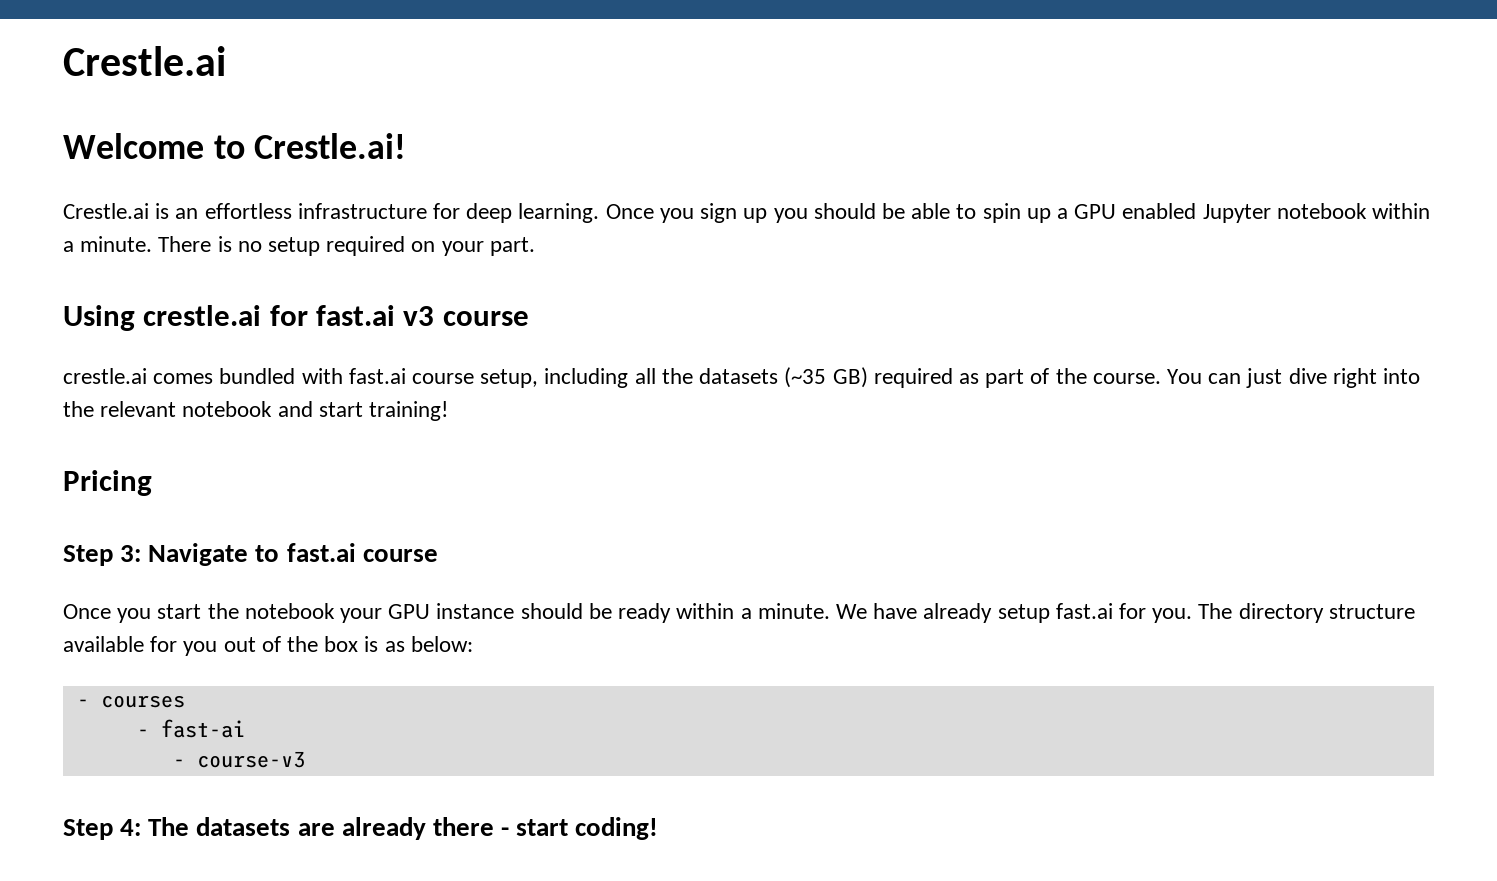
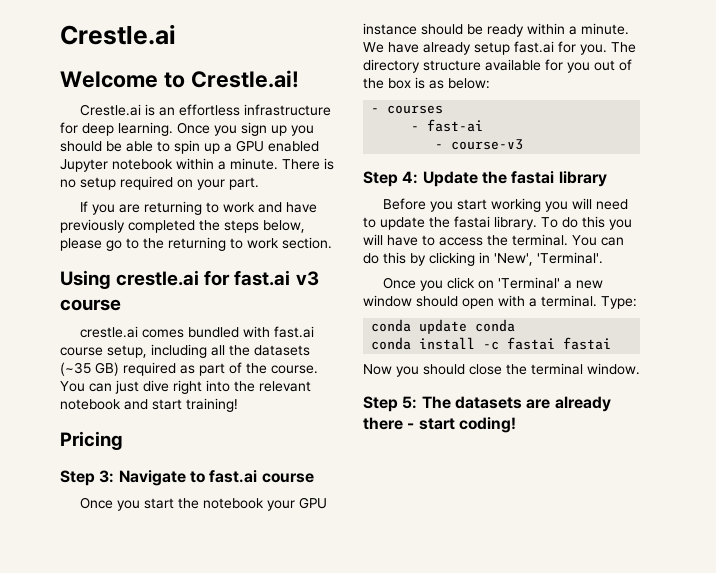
+ If you are returning to work and have previously completed the steps below, please go to the returning to work section.
- Step 4: The datasets are already there - start coding!
+ Step 4: Update the fastai library
+ Before you start working you will need to update the fastai library. To do this you will have to access the terminal. You can do this by clicking in 'New', 'Terminal'.
+ Once you click on 'Terminal' a new window should open with a terminal. Type:
+ conda update conda
+ conda install -c fastai fastai
+ Now you should close the terminal window.
+ Step 5: The datasets are already there - start coding!

